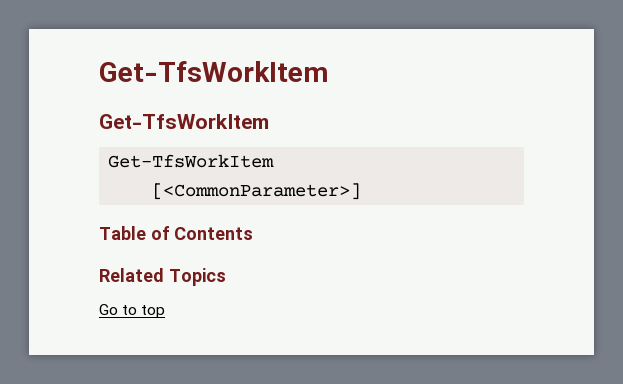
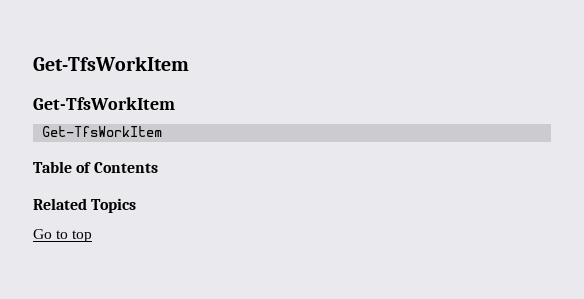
- [<CommonParameter>]

